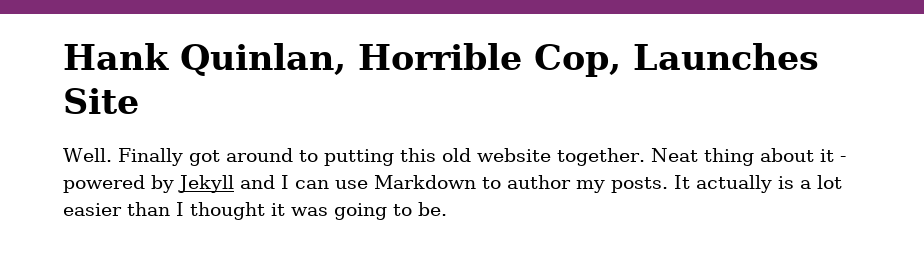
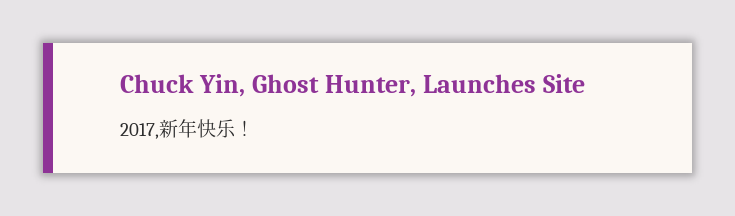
- Hank Quinlan, Horrible Cop, Launches Site
- Well. Finally got around to putting this old website together. Neat thing about it - powered by Jekyll and I can use Markdown to author my posts. It actually is a lot easier than I thought it was going to be.
+ Chuck Yin, Ghost Hunter, Launches Site
+ 2017,新年快乐！

